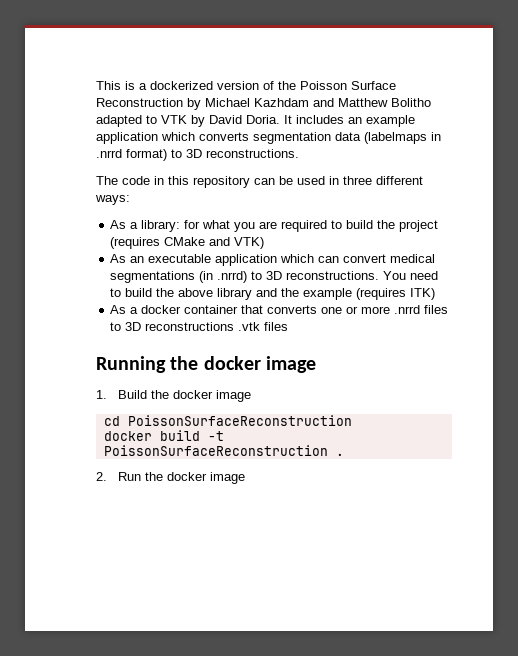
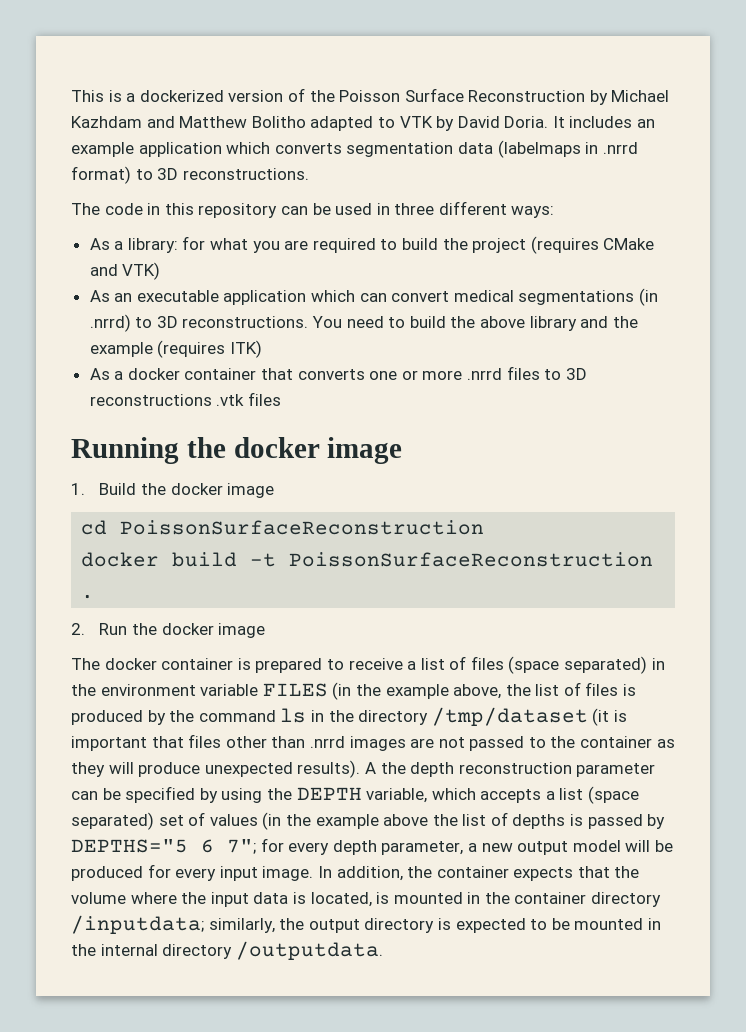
+ The docker container is prepared to receive a list of files (space separated) in the environment variable FILES (in the example above, the list of files is produced by the command ls in the directory /tmp/dataset (it is important that files other than .nrrd images are not passed to the container as they will produce unexpected results). A the depth reconstruction parameter can be specified by using the DEPTH variable, which accepts a list (space separated) set of values (in the example above the list of depths is passed by DEPTHS="5 6 7"; for every depth parameter, a new output model will be produced for every input image. In addition, the container expects that the volume where the input data is located, is mounted in the container directory /inputdata; similarly, the output directory is expected to be mounted in the internal directory /outputdata.

